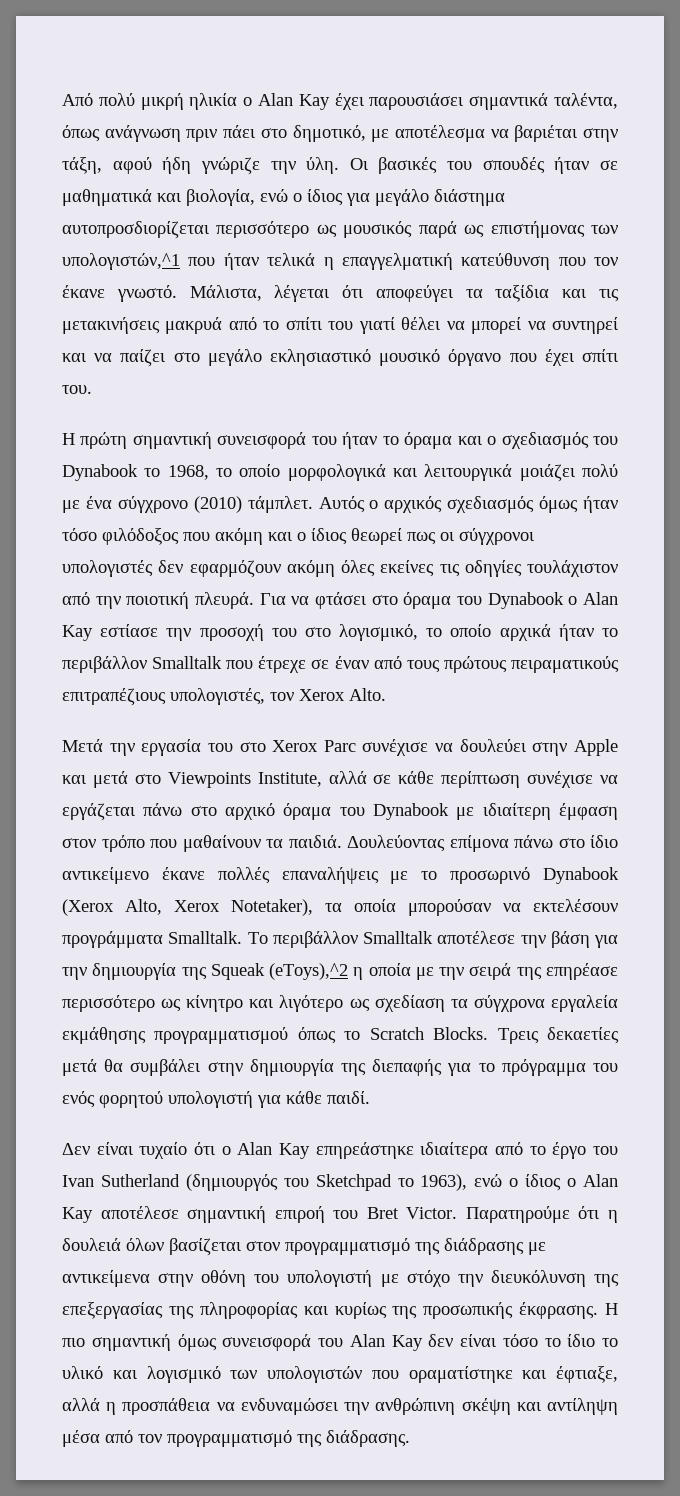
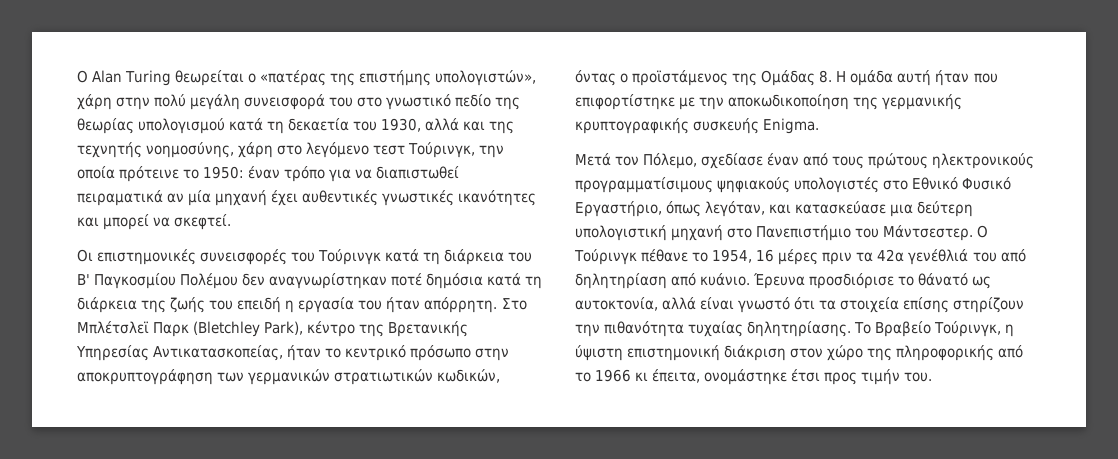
- Από πολύ μικρή ηλικία ο Alan Kay έχει παρουσιάσει σημαντικά ταλέντα, όπως ανάγνωση πριν πάει στο δημοτικό, με αποτέλεσμα να βαριέται στην τάξη, αφού ήδη γνώριζε την ύλη. Οι βασικές του σπουδές ήταν σε μαθηματικά και βιολογία, ενώ ο ίδιος για μεγάλο διάστημα αυτοπροσδιορίζεται περισσότερο ως μουσικός παρά ως επιστήμονας των υπολογιστών,^1 που ήταν τελικά η επαγγελματική κατεύθυνση που τον έκανε γνωστό. Μάλιστα, λέγεται ότι αποφεύγει τα ταξίδια και τις μετακινήσεις μακρυά από το σπίτι του γιατί θέλει να μπορεί να συντηρεί και να παίζει στο μεγάλο εκλησιαστικό μουσικό όργανο που έχει σπίτι του.
- Η πρώτη σημαντική συνεισφορά του ήταν το όραμα και ο σχεδιασμός του Dynabook το 1968, το οποίο μορφολογικά και λειτουργικά μοιάζει πολύ με ένα σύγχρονο (2010) τάμπλετ. Αυτός ο αρχικός σχεδιασμός όμως ήταν τόσο φιλόδοξος που ακόμη και ο ίδιος θεωρεί πως οι σύγχρονοι υπολογιστές δεν εφαρμόζουν ακόμη όλες εκείνες τις οδηγίες τουλάχιστον από την ποιοτική πλευρά. Για να φτάσει στο όραμα του Dynabook ο Alan Kay εστίασε την προσοχή του στο λογισμικό, το οποίο αρχικά ήταν το περιβάλλον Smalltalk που έτρεχε σε έναν από τους πρώτους πειραματικούς επιτραπέζιους υπολογιστές, τον Xerox Alto.
- Μετά την εργασία του στο Xerox Parc συνέχισε να δουλεύει στην Apple και μετά στο Viewpoints Institute, αλλά σε κάθε περίπτωση συνέχισε να εργάζεται πάνω στο αρχικό όραμα του Dynabook με ιδιαίτερη έμφαση στον τρόπο που μαθαίνουν τα παιδιά. Δουλεύοντας επίμονα πάνω στο ίδιο αντικείμενο έκανε πολλές επαναλήψεις με το προσωρινό Dynabook (Xerox Alto, Xerox Notetaker), τα οποία μπορούσαν να εκτελέσουν προγράμματα Smalltalk. Το περιβάλλον Smalltalk αποτέλεσε την βάση για την δημιουργία της Squeak (eToys),^2 η οποία με την σειρά της επηρέασε περισσότερο ως κίνητρο και λιγότερο ως σχεδίαση τα σύγχρονα εργαλεία εκμάθησης προγραμματισμού όπως το Scratch Blocks. Τρεις δεκαετίες μετά θα συμβάλει στην δημιουργία της διεπαφής για το πρόγραμμα του ενός φορητού υπολογιστή για κάθε παιδί.
- Δεν είναι τυχαίο ότι ο Alan Kay επηρεάστηκε ιδιαίτερα από το έργο του Ivan Sutherland (δημιουργός του Sketchpad το 1963), ενώ o ίδιος ο Alan Kay αποτέλεσε σημαντική επιροή του Bret Victor. Παρατηρούμε ότι η δουλειά όλων βασίζεται στον προγραμματισμό της διάδρασης με αντικείμενα στην οθόνη του υπολογιστή με στόχο την διευκόλυνση της επεξεργασίας της πληροφορίας και κυρίως της προσωπικής έκφρασης. Η πιο σημαντική όμως συνεισφορά του Alan Kay δεν είναι τόσο το ίδιο το υλικό και λογισμικό των υπολογιστών που οραματίστηκε και έφτιαξε, αλλά η προσπάθεια να ενδυναμώσει την ανθρώπινη σκέψη και αντίληψη μέσα από τον προγραμματισμό της διάδρασης.
+ O Alan Turing θεωρείται ο «πατέρας της επιστήμης υπολογιστών», χάρη στην πολύ μεγάλη συνεισφορά του στο γνωστικό πεδίο της θεωρίας υπολογισμού κατά τη δεκαετία του 1930, αλλά και της τεχνητής νοημοσύνης, χάρη στο λεγόμενο τεστ Τούρινγκ, την οποία πρότεινε το 1950: έναν τρόπο για να διαπιστωθεί πειραματικά αν μία μηχανή έχει αυθεντικές γνωστικές ικανότητες και μπορεί να σκεφτεί.
+ Οι επιστημονικές συνεισφορές του Τούρινγκ κατά τη διάρκεια του Β' Παγκοσμίου Πολέμου δεν αναγνωρίστηκαν ποτέ δημόσια κατά τη διάρκεια της ζωής του επειδή η εργασία του ήταν απόρρητη. Στο Μπλέτσλεϊ Παρκ (Bletchley Park), κέντρο της Βρετανικής Υπηρεσίας Αντικατασκοπείας, ήταν το κεντρικό πρόσωπο στην αποκρυπτογράφηση των γερμανικών στρατιωτικών κωδικών, όντας ο προϊστάμενος της Ομάδας 8. Η ομάδα αυτή ήταν που επιφορτίστηκε με την αποκωδικοποίηση της γερμανικής κρυπτογραφικής συσκευής Enigma.
+ Μετά τον Πόλεμο, σχεδίασε έναν από τους πρώτους ηλεκτρονικούς προγραμματίσιμους ψηφιακούς υπολογιστές στο Εθνικό Φυσικό Εργαστήριο, όπως λεγόταν, και κατασκεύασε μια δεύτερη υπολογιστική μηχανή στο Πανεπιστήμιο του Μάντσεστερ. Ο Τούρινγκ πέθανε το 1954, 16 μέρες πριν τα 42α γενέθλιά του από δηλητηρίαση από κυάνιο. Έρευνα προσδιόρισε το θάνατό ως αυτοκτονία, αλλά είναι γνωστό ότι τα στοιχεία επίσης στηρίζουν την πιθανότητα τυχαίας δηλητηρίασης. Το Βραβείο Τούρινγκ, η ύψιστη επιστημονική διάκριση στον χώρο της πληροφορικής από το 1966 κι έπειτα, ονομάστηκε έτσι προς τιμήν του.

